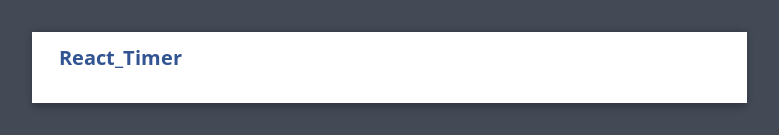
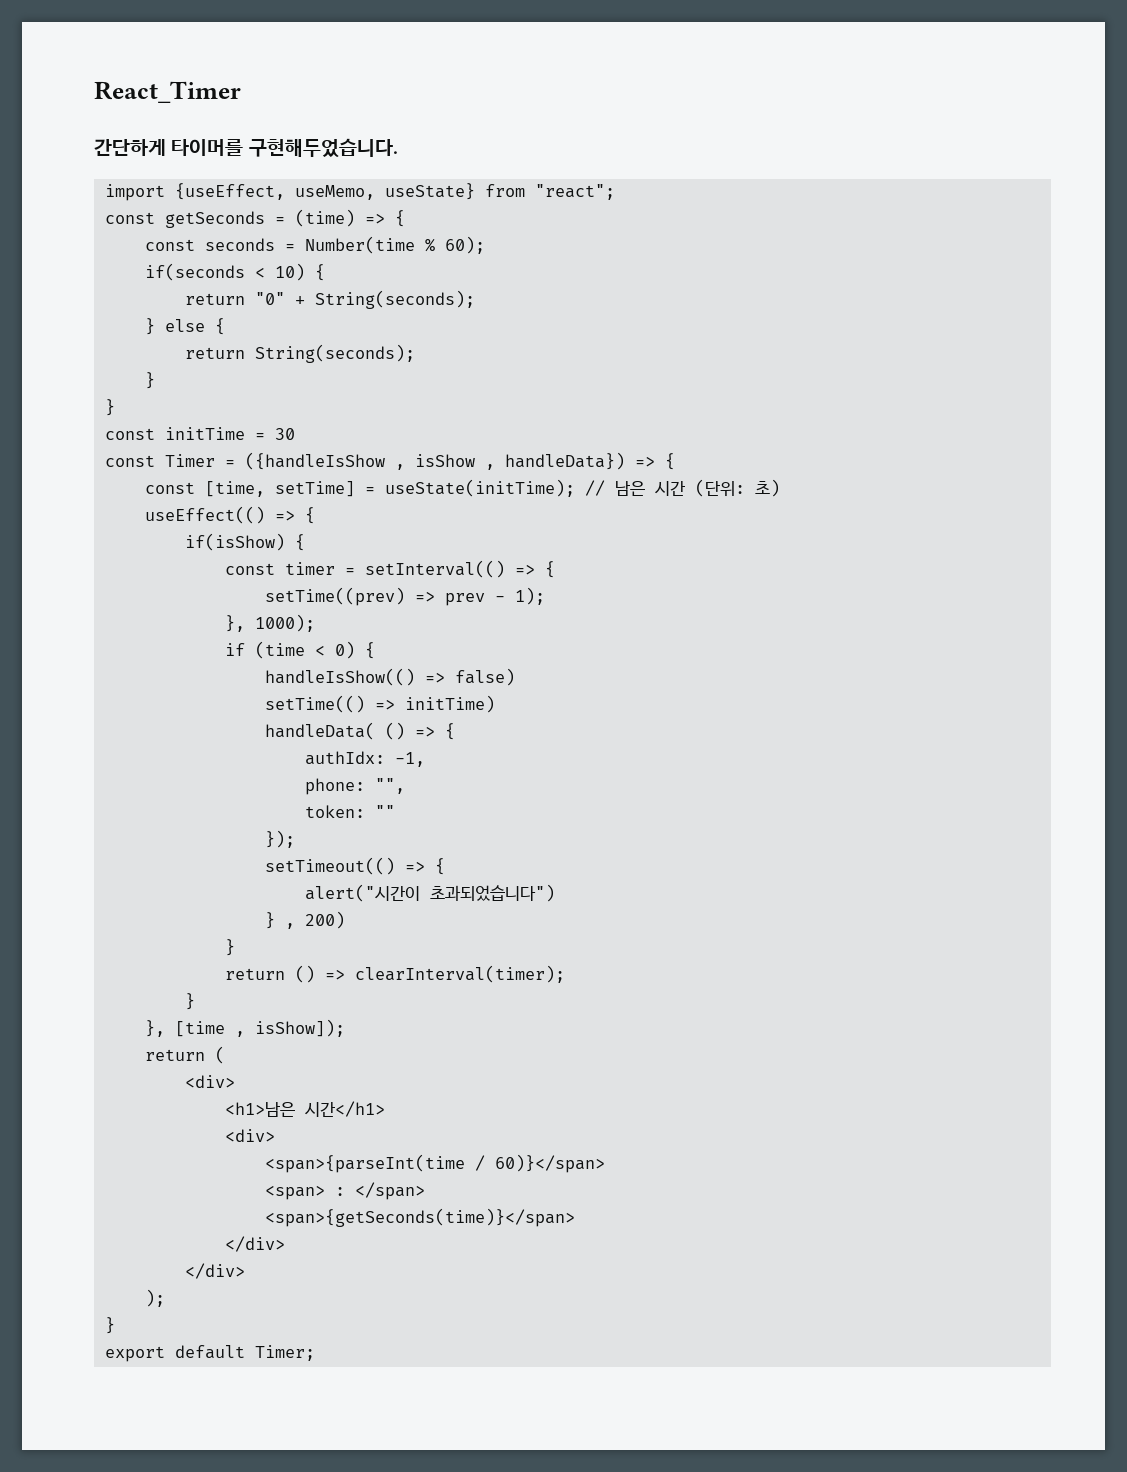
+ 간단하게 타이머를 구현해두었습니다.
+ import {useEffect, useMemo, useState} from "react";
+ const getSeconds = (time) => {
+ const seconds = Number(time % 60);
+ if(seconds < 10) {
+ return "0" + String(seconds);
+ } else {
+ return String(seconds);
+ }
+ }
+ const initTime = 30
+ const Timer = ({handleIsShow , isShow , handleData}) => {
+ const [time, setTime] = useState(initTime); // 남은 시간 (단위: 초)
+ useEffect(() => {
+ if(isShow) {
+ const timer = setInterval(() => {
+ setTime((prev) => prev - 1);
+ }, 1000);
+ if (time < 0) {
+ handleIsShow(() => false)
+ setTime(() => initTime)
+ handleData( () => {
+ authIdx: -1,
+ phone: "",
+ token: ""
+ });
+ setTimeout(() => {
+ alert("시간이 초과되었습니다")
+ } , 200)
+ }
+ return () => clearInterval(timer);
+ }
+ }, [time , isShow]);
+ return (
+ <div>
+ <h1>남은 시간</h1>
+ <div>
+ <span>{parseInt(time / 60)}</span>
+ <span> : </span>
+ <span>{getSeconds(time)}</span>
+ </div>
+ </div>
+ );
+ }
+ export default Timer;

